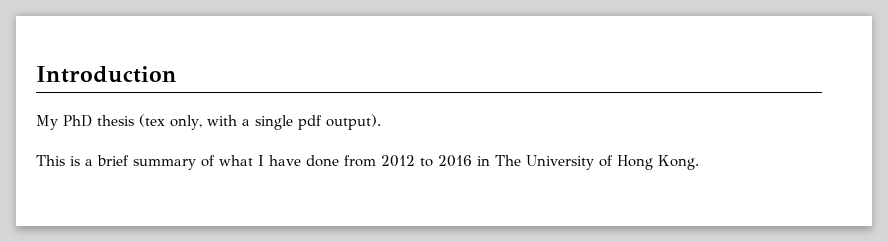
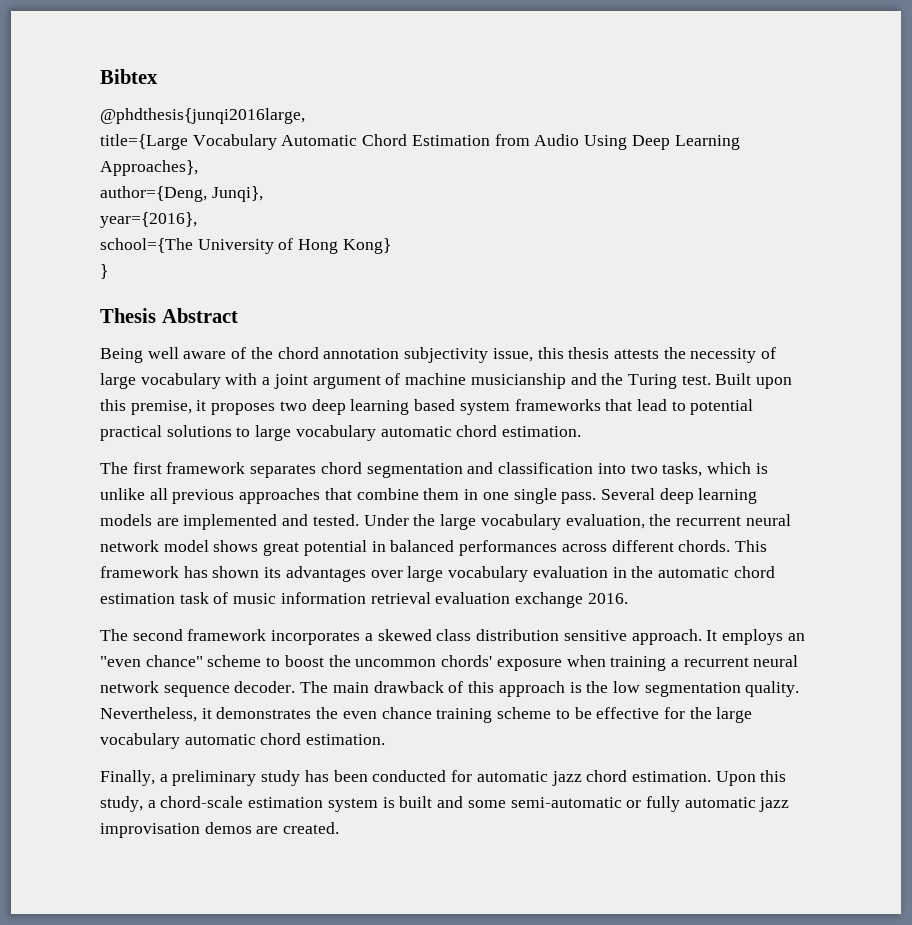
- Introduction
- My PhD thesis (tex only, with a single pdf output).
- This is a brief summary of what I have done from 2012 to 2016 in The University of Hong Kong.
+ Bibtex
+ @phdthesis{junqi2016large,
+ title={Large Vocabulary Automatic Chord Estimation from Audio Using Deep Learning Approaches},
+ author={Deng, Junqi},
+ year={2016},
+ school={The University of Hong Kong}
+ }
+ Thesis Abstract
+ Being well aware of the chord annotation subjectivity issue, this thesis attests the necessity of large vocabulary with a joint argument of machine musicianship and the Turing test. Built upon this premise, it proposes two deep learning based system frameworks that lead to potential practical solutions to large vocabulary automatic chord estimation.
+ The first framework separates chord segmentation and classification into two tasks, which is unlike all previous approaches that combine them in one single pass. Several deep learning models are implemented and tested. Under the large vocabulary evaluation, the recurrent neural network model shows great potential in balanced performances across different chords. This framework has shown its advantages over large vocabulary evaluation in the automatic chord estimation task of music information retrieval evaluation exchange 2016.
+ The second framework incorporates a skewed class distribution sensitive approach. It employs an "even chance" scheme to boost the uncommon chords' exposure when training a recurrent neural network sequence decoder. The main drawback of this approach is the low segmentation quality. Nevertheless, it demonstrates the even chance training scheme to be effective for the large vocabulary automatic chord estimation.
+ Finally, a preliminary study has been conducted for automatic jazz chord estimation. Upon this study, a chord-scale estimation system is built and some semi-automatic or fully automatic jazz improvisation demos are created.

